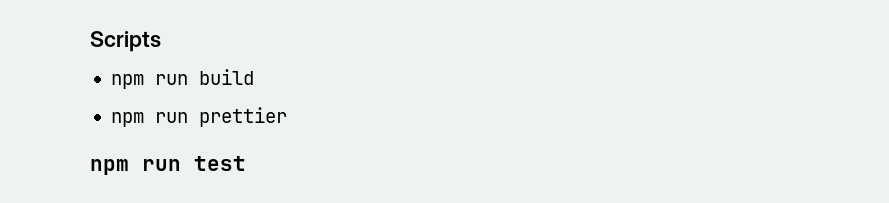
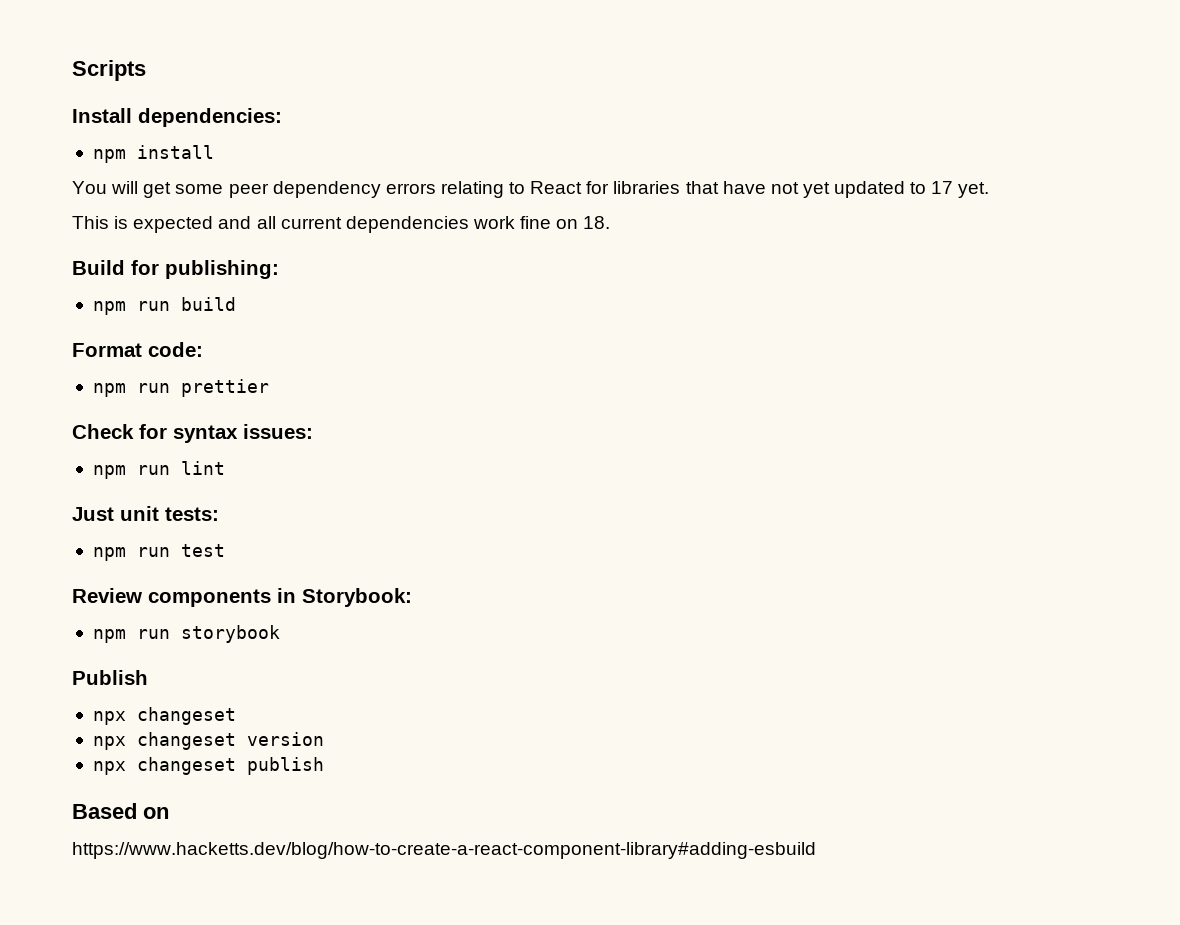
+ Install dependencies:
+ npm install
+ You will get some peer dependency errors relating to React for libraries that have not yet updated to 17 yet.
+ This is expected and all current dependencies work fine on 18.
+ Build for publishing:
+ Format code:
+ Check for syntax issues:
+ npm run lint
+ Just unit tests:
  npm run test
+ Review components in Storybook:
+ npm run storybook
+ Publish
+ npx changeset
+ npx changeset version
+ npx changeset publish
+ Based on
+ https://www.hacketts.dev/blog/how-to-create-a-react-component-library#adding-esbuild

